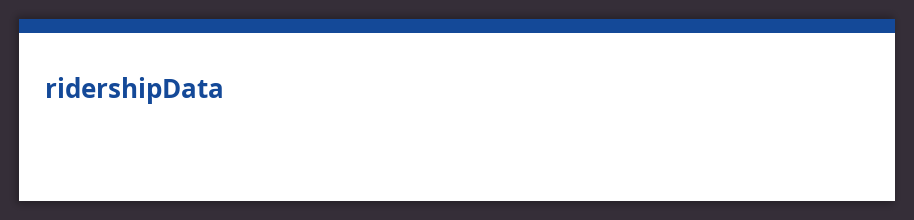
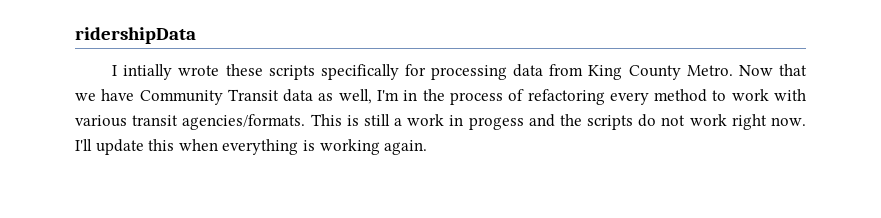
+ I intially wrote these scripts specifically for processing data from King County Metro. Now that we have Community Transit data as well, I'm in the process of refactoring every method to work with various transit agencies/formats. This is still a work in progess and the scripts do not work right now. I'll update this when everything is working again.

